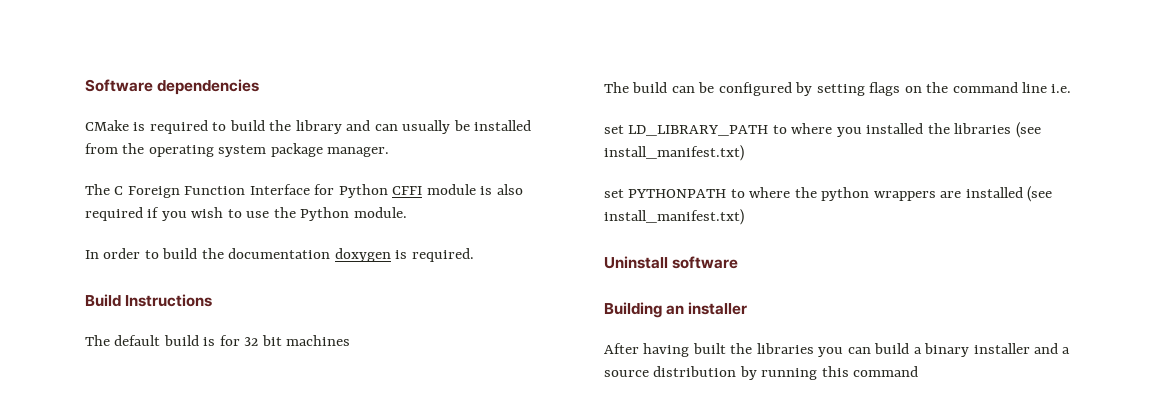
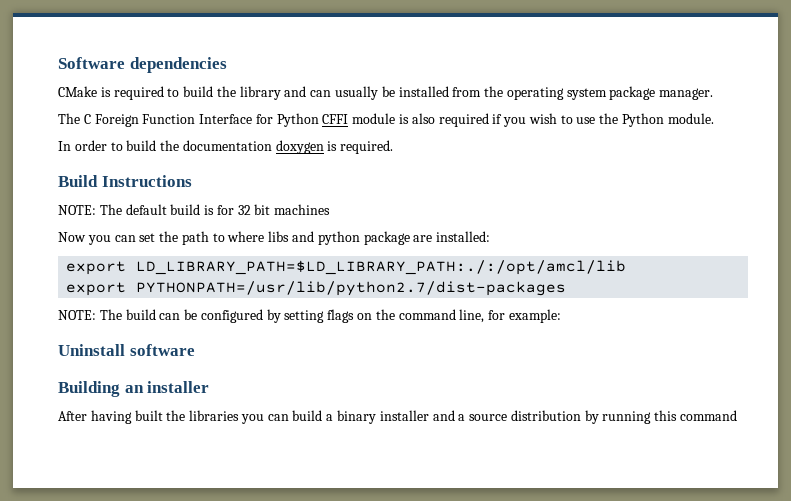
- The default build is for 32 bit machines
+ NOTE: The default build is for 32 bit machines
- The build can be configured by setting flags on the command line i.e.
- set LD_LIBRARY_PATH to where you installed the libraries (see install_manifest.txt)
- set PYTHONPATH to where the python wrappers are installed (see install_manifest.txt)
+ Now you can set the path to where libs and python package are installed:
+ export LD_LIBRARY_PATH=$LD_LIBRARY_PATH:./:/opt/amcl/lib
+ export PYTHONPATH=/usr/lib/python2.7/dist-packages
+ NOTE: The build can be configured by setting flags on the command line, for example:

